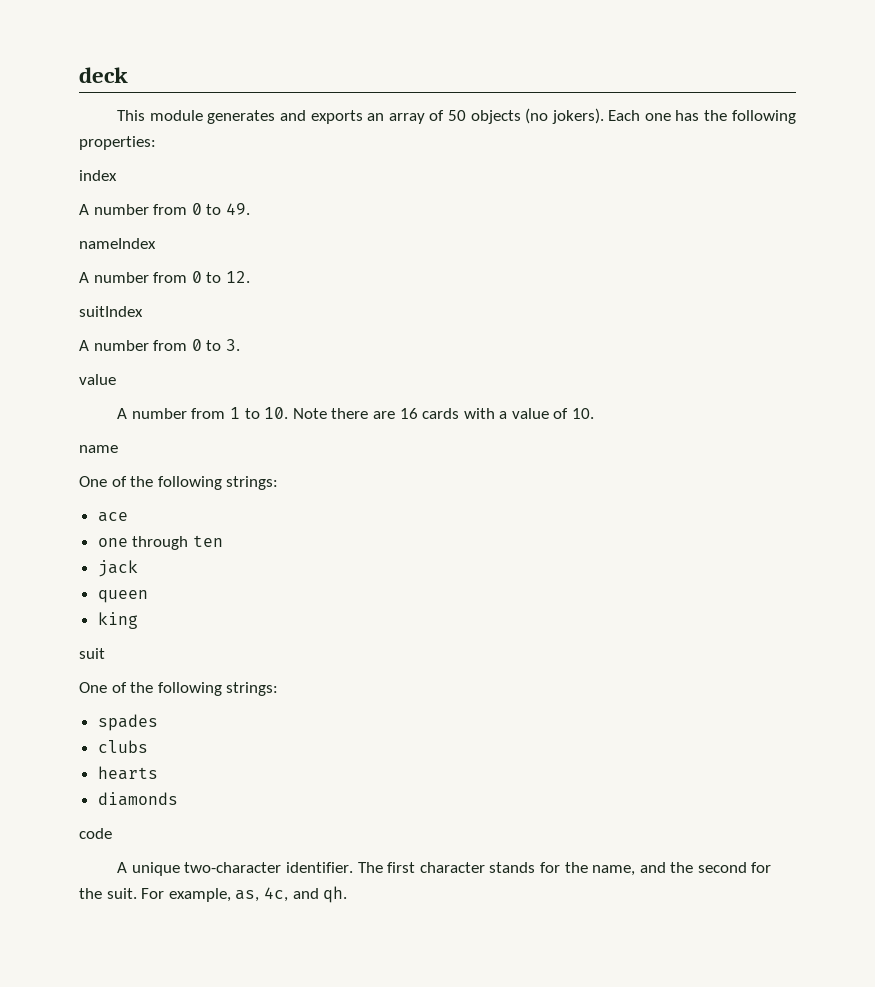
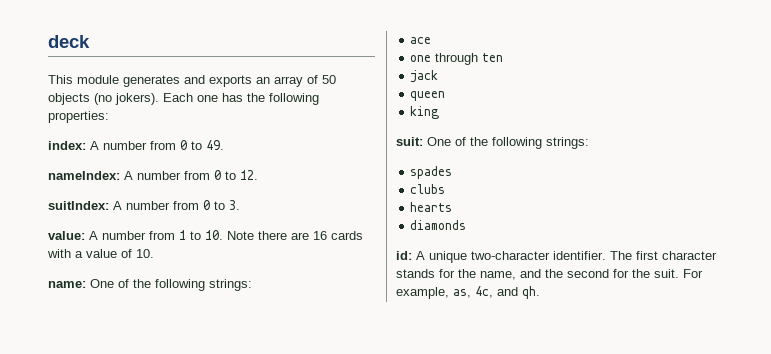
- index
- A number from 0 to 49.
+ index: A number from 0 to 49.
- nameIndex
- A number from 0 to 12.
+ nameIndex: A number from 0 to 12.
- suitIndex
- A number from 0 to 3.
- value
- A number from 1 to 10. Note there are 16 cards with a value of 10.
+ suitIndex: A number from 0 to 3.
+ value: A number from 1 to 10. Note there are 16 cards with a value of 10.
- name
- One of the following strings:
+ name: One of the following strings:
- suit
- One of the following strings:
+ suit: One of the following strings:
- code
- A unique two-character identifier.
+ id: A unique two-character identifier.

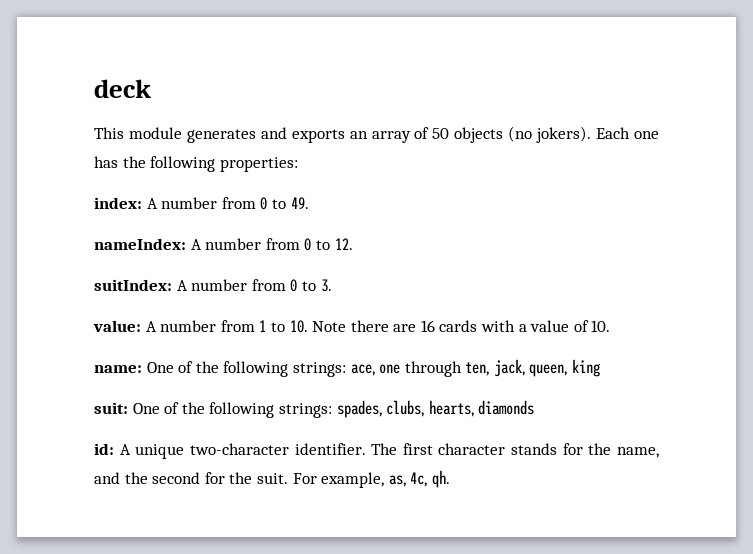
- name: One of the following strings:
- ace
- one through ten
- jack
- queen
- king
+ name: One of the following strings: ace, one through ten, jack, queen, king
- suit: One of the following strings:
- spades
- clubs
- hearts
- diamonds
+ suit: One of the following strings: spades, clubs, hearts, diamonds
- For example, as, 4c, and qh.
+ For example, as, 4c, qh.

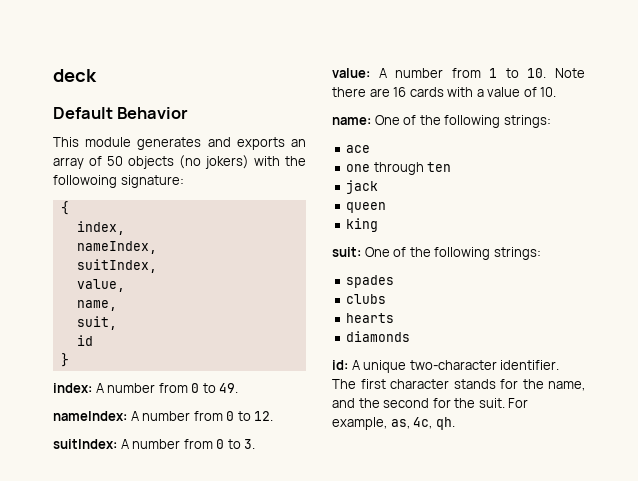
+ Default Behavior
- This module generates and exports an array of 50 objects (no jokers). Each one has the following properties:
+ This module generates and exports an array of 50 objects (no jokers) with the followoing signature:
+ {
+ index,
+ nameIndex,
+ suitIndex,
+ value,
+ name,
+ suit,
+ id
+ }
- name: One of the following strings: ace, one through ten, jack, queen, king
+ name: One of the following strings:
+ ace
+ one through ten
+ jack
+ queen
+ king
- suit: One of the following strings: spades, clubs, hearts, diamonds
+ suit: One of the following strings:
+ spades
+ clubs
+ hearts
+ diamonds

